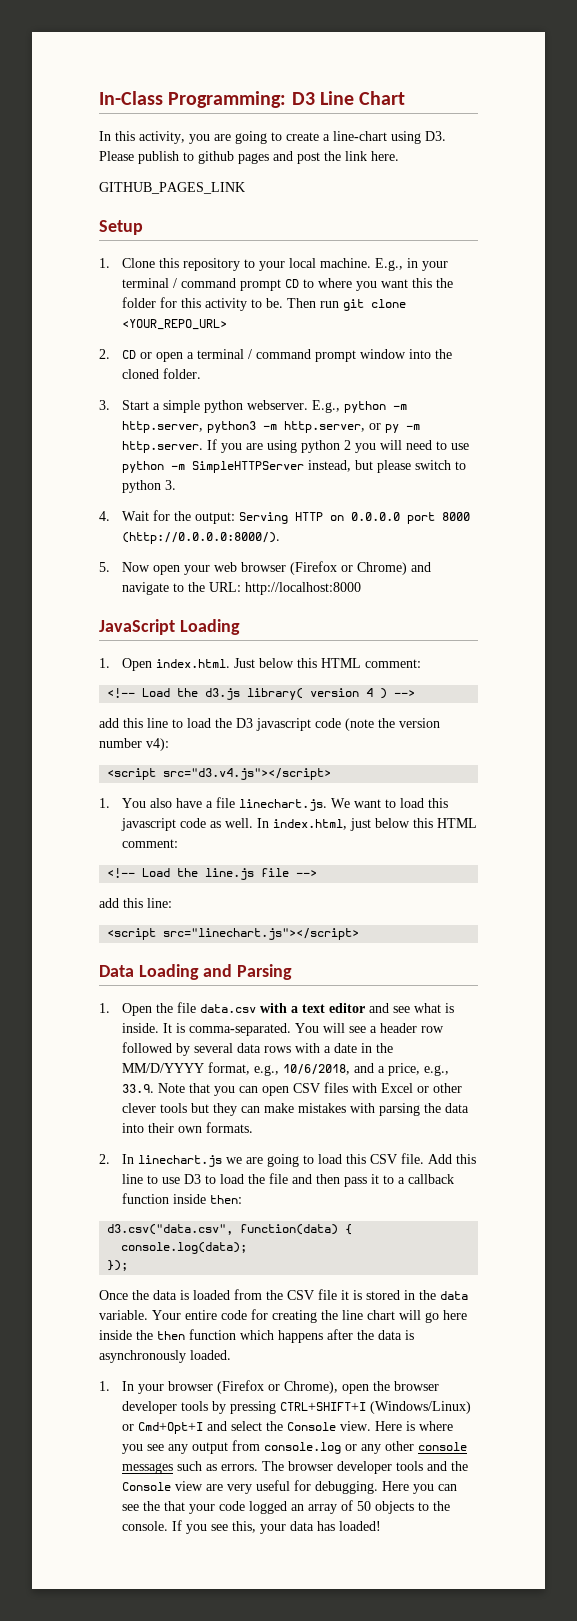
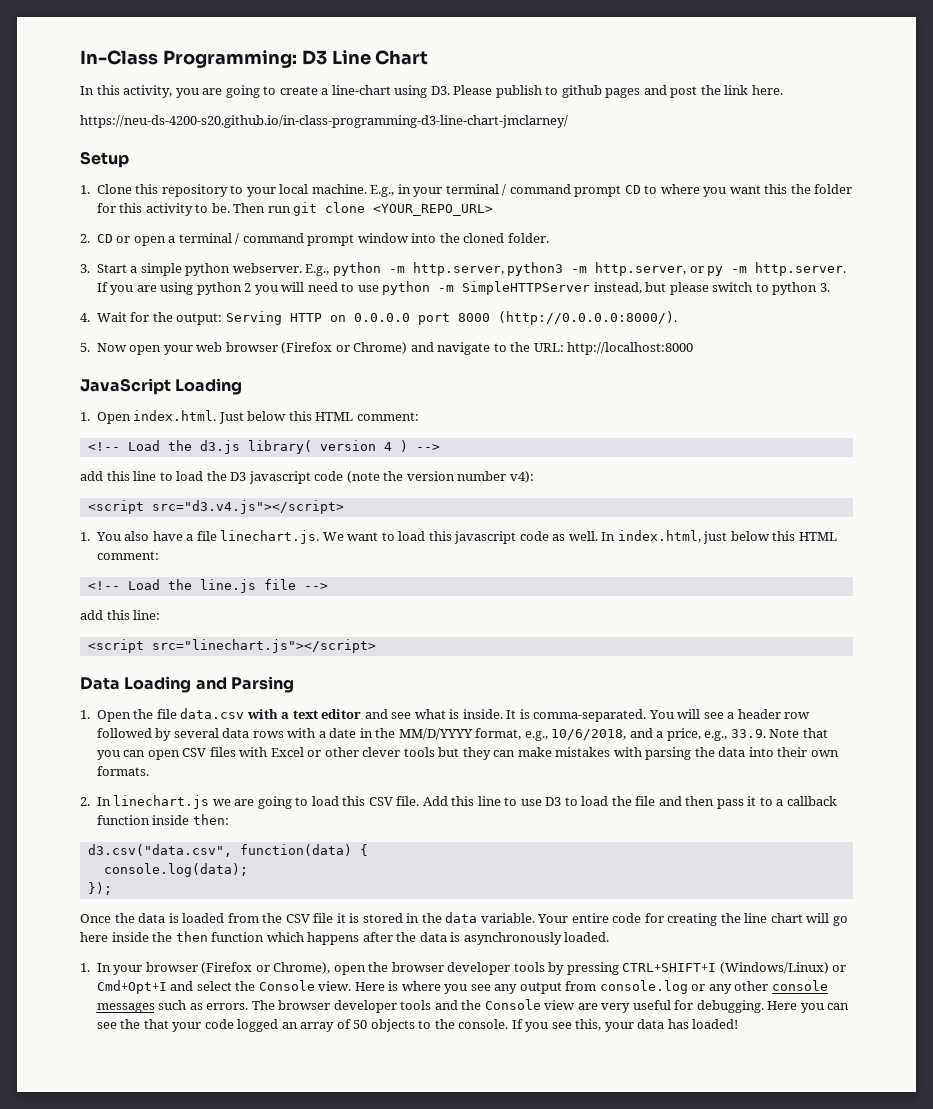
- GITHUB_PAGES_LINK
+ https://neu-ds-4200-s20.github.io/in-class-programming-d3-line-chart-jmclarney/

